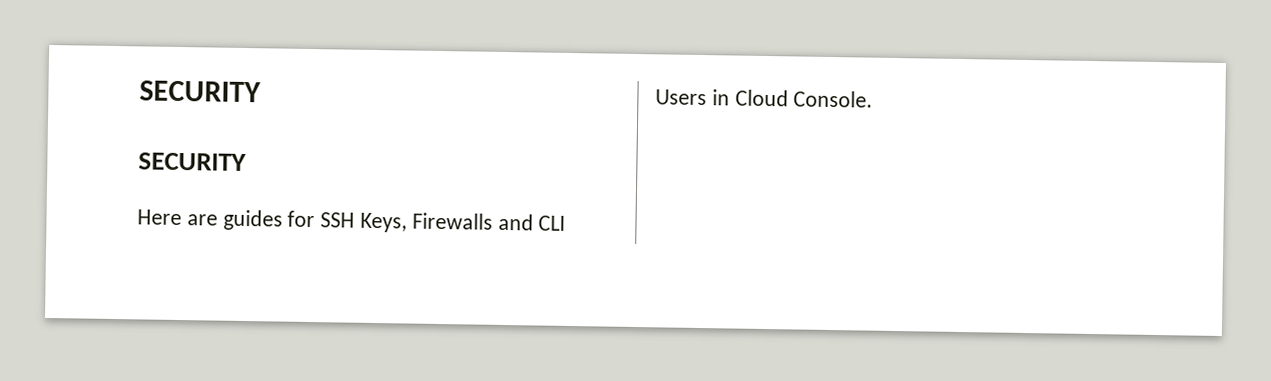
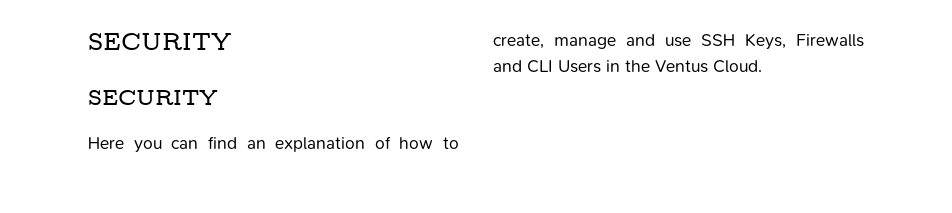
- Here are guides for SSH Keys, Firewalls and CLI Users in Cloud Console.
+ Here you can find an explanation of how to create, manage and use SSH Keys, Firewalls and CLI Users in the Ventus Cloud.

